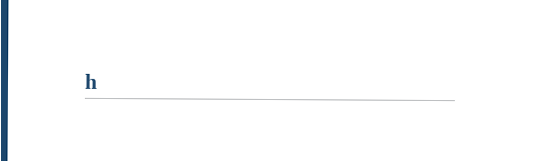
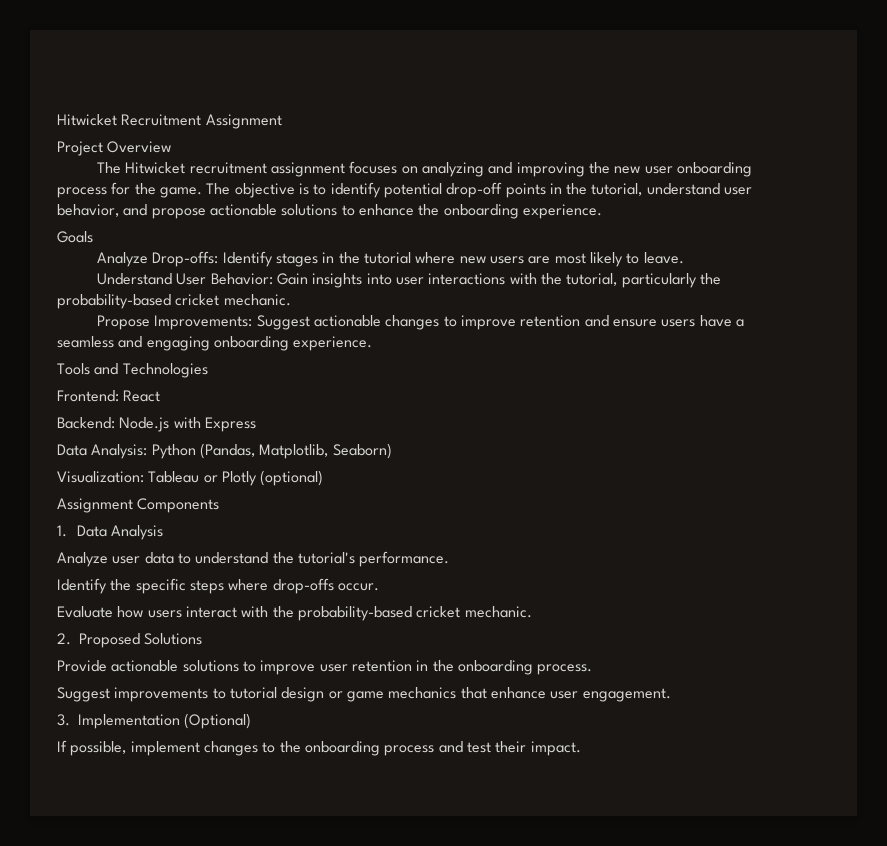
- h
+ Hitwicket Recruitment Assignment
+ Project Overview
+ The Hitwicket recruitment assignment focuses on analyzing and improving the new user onboarding process for the game. The objective is to identify potential drop-off points in the tutorial, understand user behavior, and propose actionable solutions to enhance the onboarding experience.
+ Goals
+ Analyze Drop-offs: Identify stages in the tutorial where new users are most likely to leave.
+ Understand User Behavior: Gain insights into user interactions with the tutorial, particularly the probability-based cricket mechanic.
+ Propose Improvements: Suggest actionable changes to improve retention and ensure users have a seamless and engaging onboarding experience.
+ Tools and Technologies
+ Frontend: React
+ Backend: Node.js with Express
+ Data Analysis: Python (Pandas, Matplotlib, Seaborn)
+ Visualization: Tableau or Plotly (optional)
+ Assignment Components
+ 1. Data Analysis
+ Analyze user data to understand the tutorial's performance.
+ Identify the specific steps where drop-offs occur.
+ Evaluate how users interact with the probability-based cricket mechanic.
+ 2. Proposed Solutions
+ Provide actionable solutions to improve user retention in the onboarding process.
+ Suggest improvements to tutorial design or game mechanics that enhance user engagement.
+ 3. Implementation (Optional)
+ If possible, implement changes to the onboarding process and test their impact.

